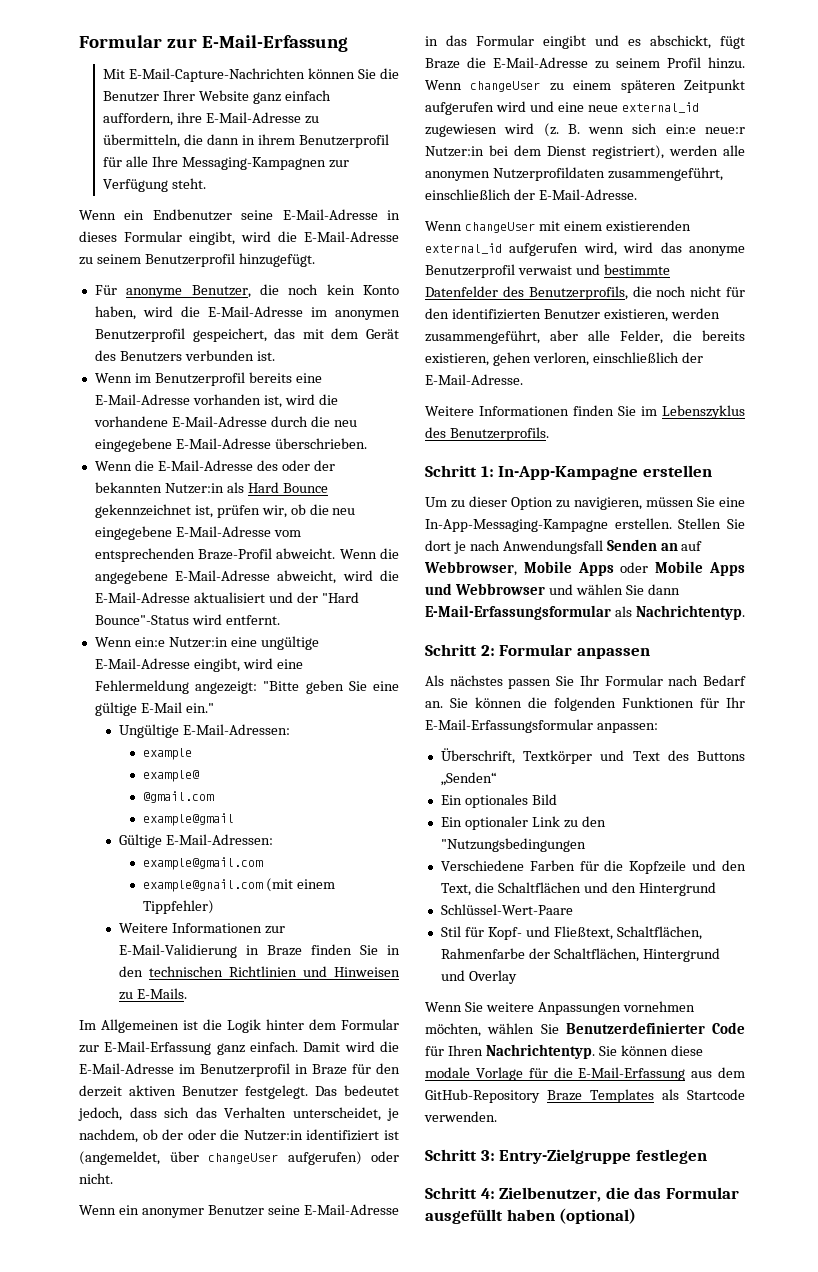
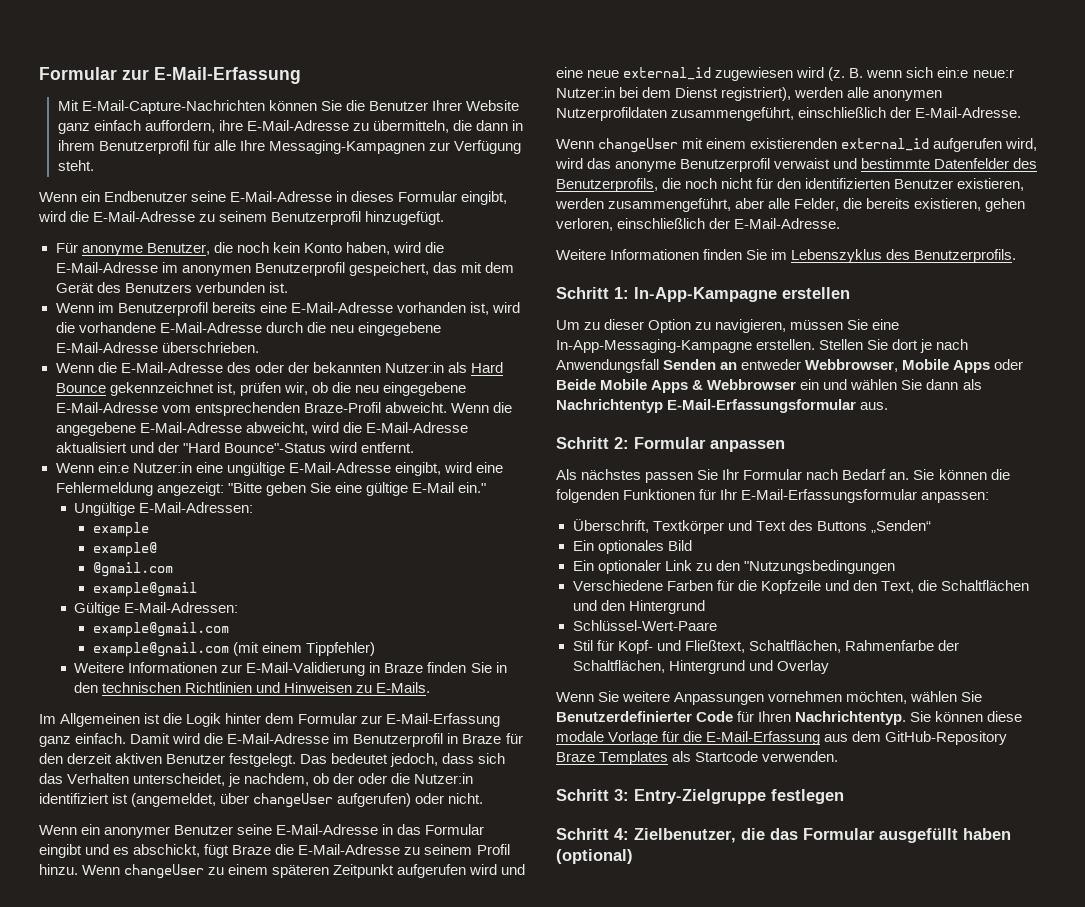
- Stellen Sie dort je nach Anwendungsfall Senden an auf Webbrowser, Mobile Apps oder Mobile Apps und Webbrowser und wählen Sie dann E-Mail-Erfassungsformular als Nachrichtentyp.
+ Stellen Sie dort je nach Anwendungsfall Senden an entweder Webbrowser, Mobile Apps oder Beide Mobile Apps & Webbrowser ein und wählen Sie dann als Nachrichtentyp E-Mail-Erfassungsformular aus.

